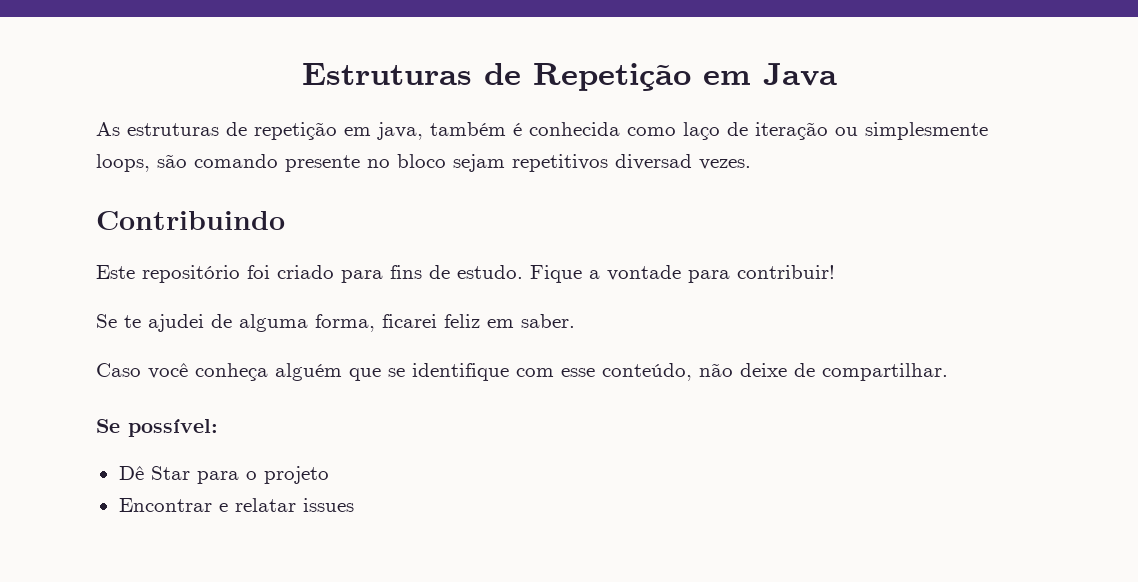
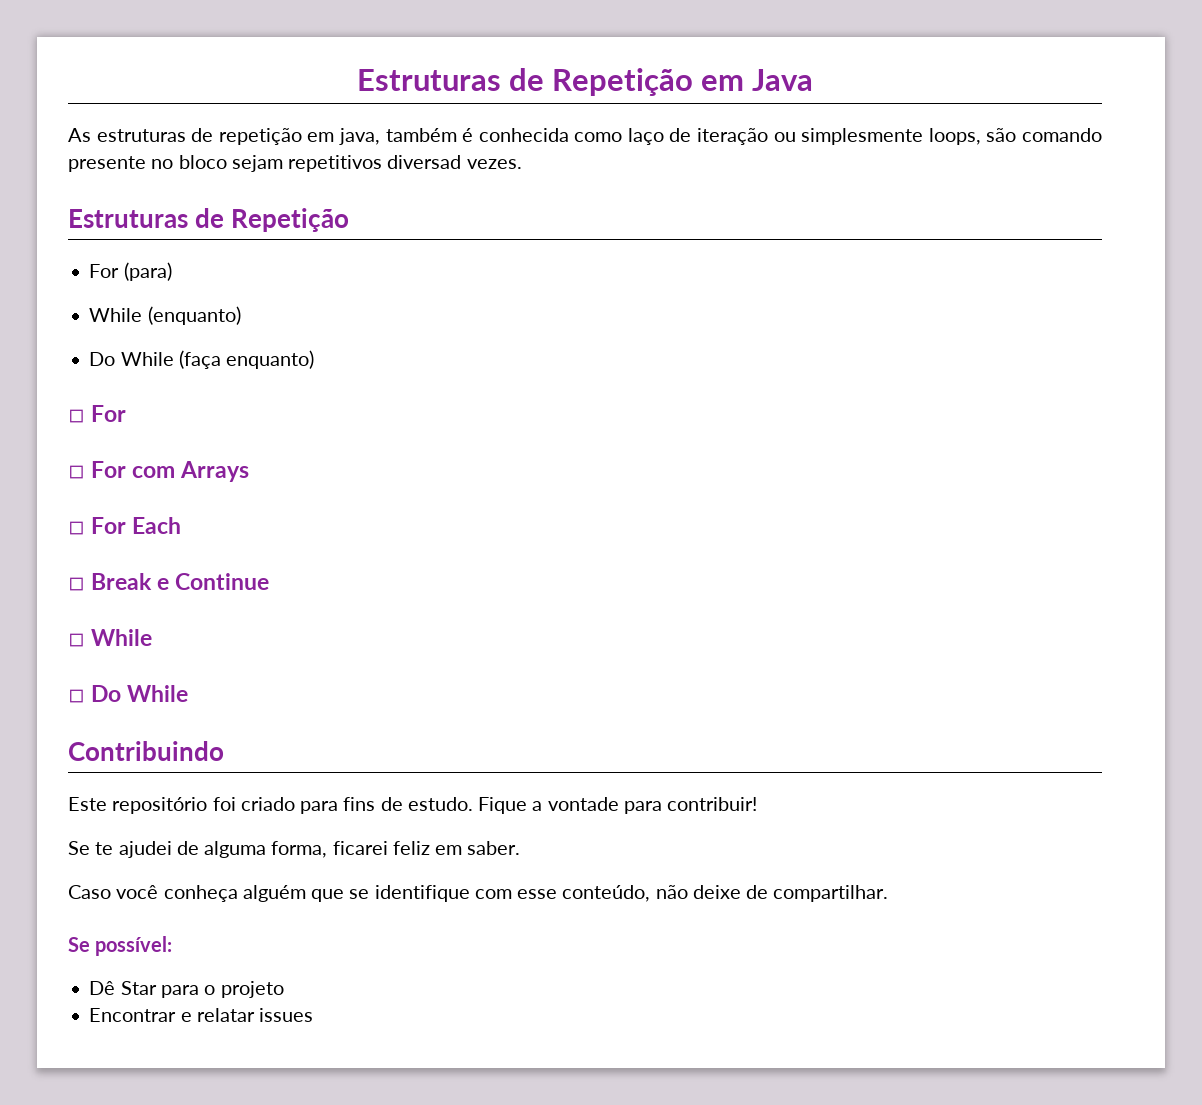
  As estruturas de repetição em java, também é conhecida como laço de iteração ou simplesmente loops, são comando presente no bloco sejam repetitivos diversad vezes.
+ Estruturas de Repetição
+ For (para)
+ While (enquanto)
+ Do While (faça enquanto)
+ ◽ For
+ ◽ For com Arrays
+ ◽ For Each
+ ◽ Break e Continue
+ ◽ While
+ ◽ Do While

